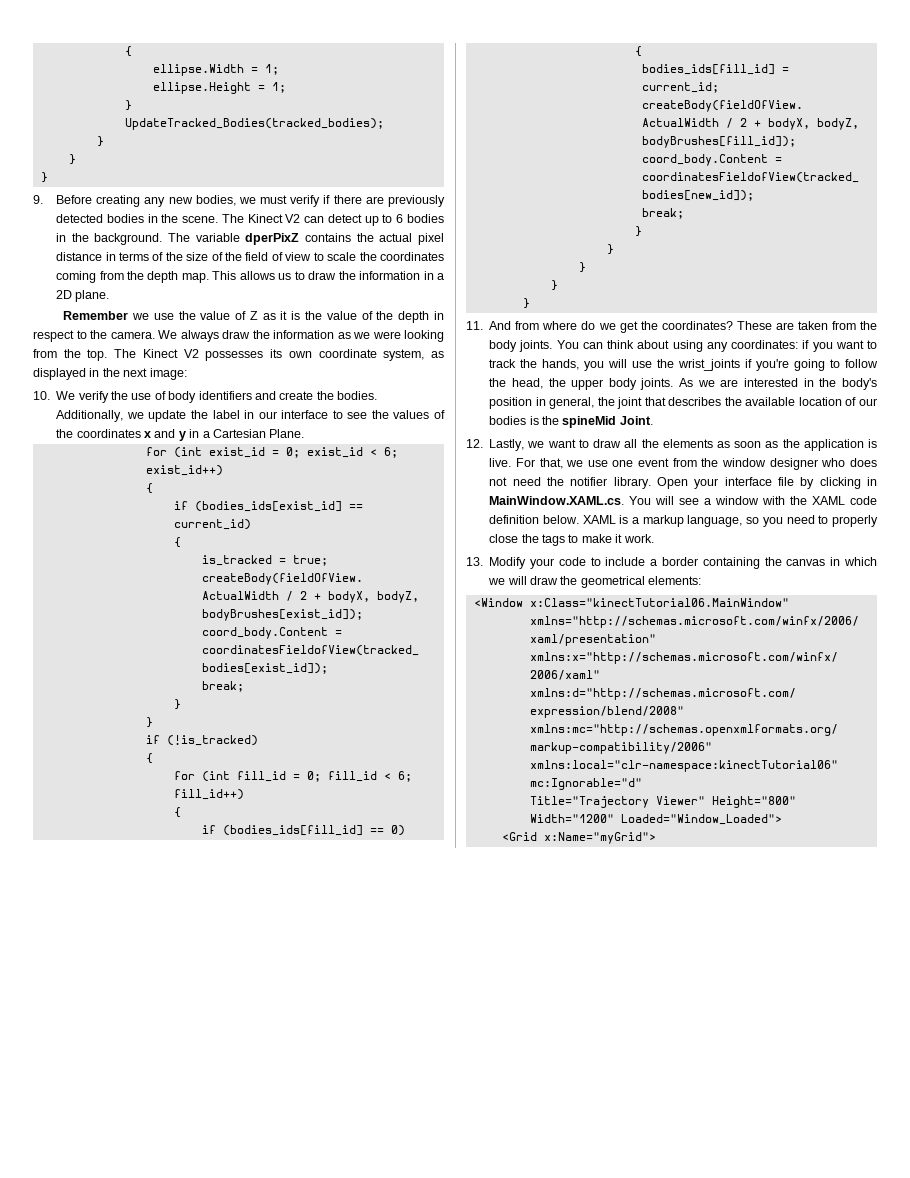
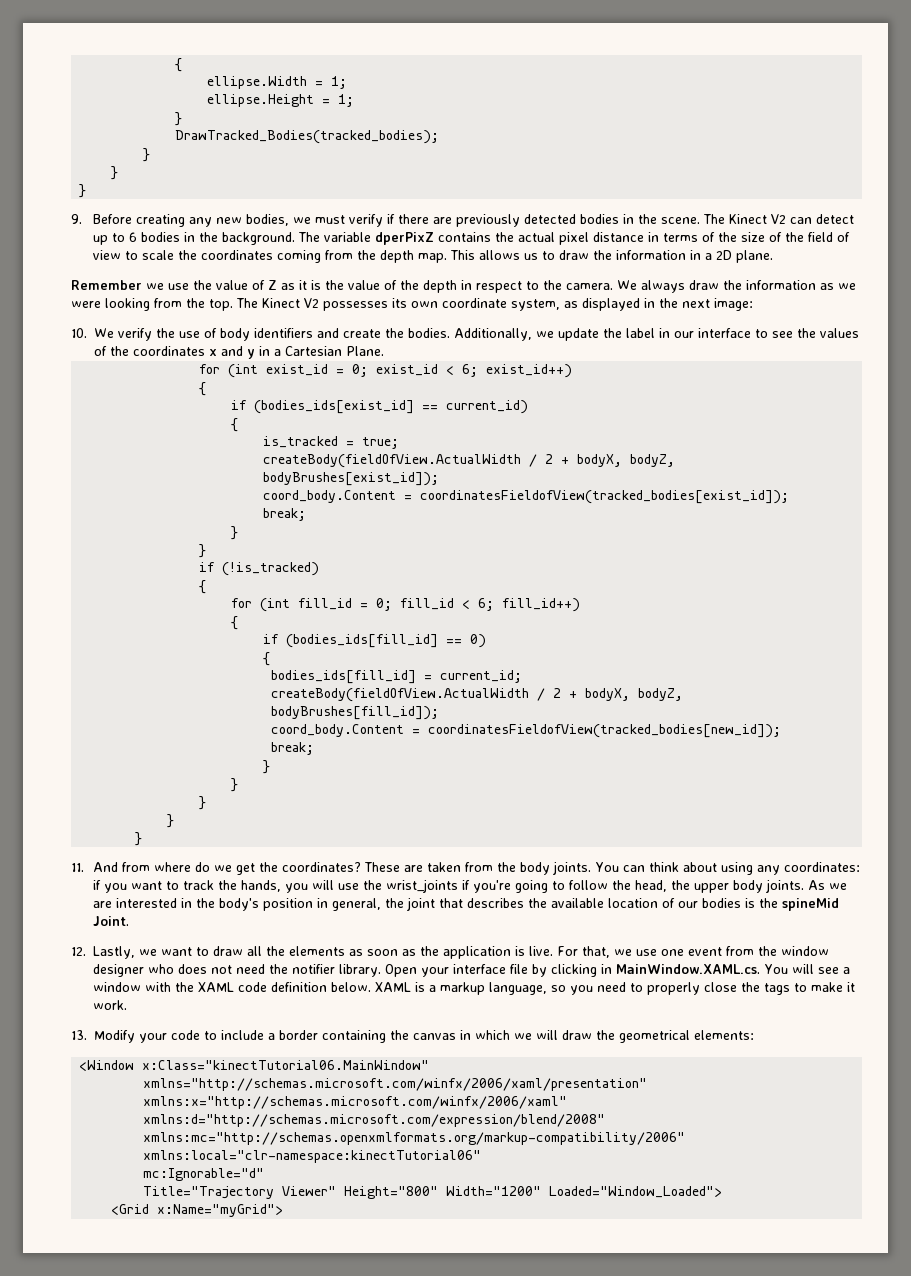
- UpdateTracked_Bodies(tracked_bodies);
+ DrawTracked_Bodies(tracked_bodies);

